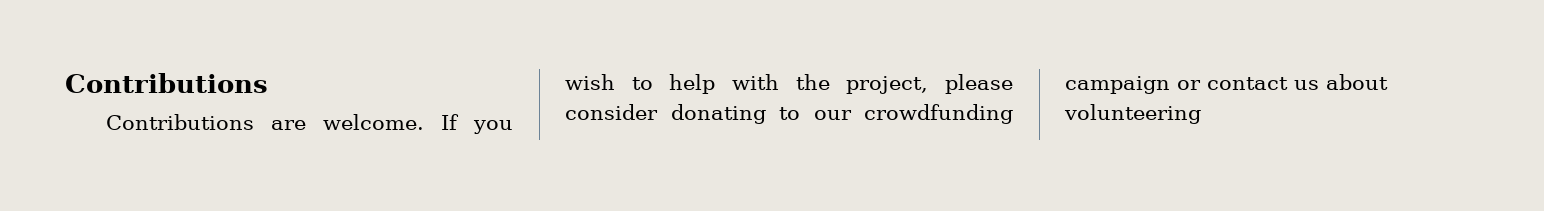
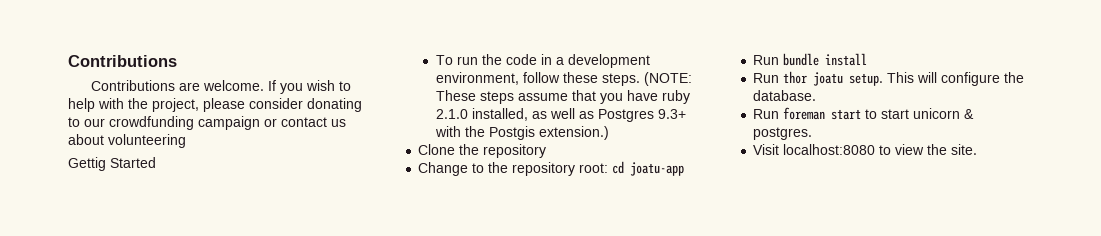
+ Gettig Started
+ To run the code in a development environment, follow these steps. (NOTE: These steps assume that you have ruby 2.1.0 installed, as well as Postgres 9.3+ with the Postgis extension.)
+ Clone the repository
+ Change to the repository root: cd joatu-app
+ Run bundle install
+ Run thor joatu setup. This will configure the database.
+ Run foreman start to start unicorn & postgres.
+ Visit localhost:8080 to view the site.

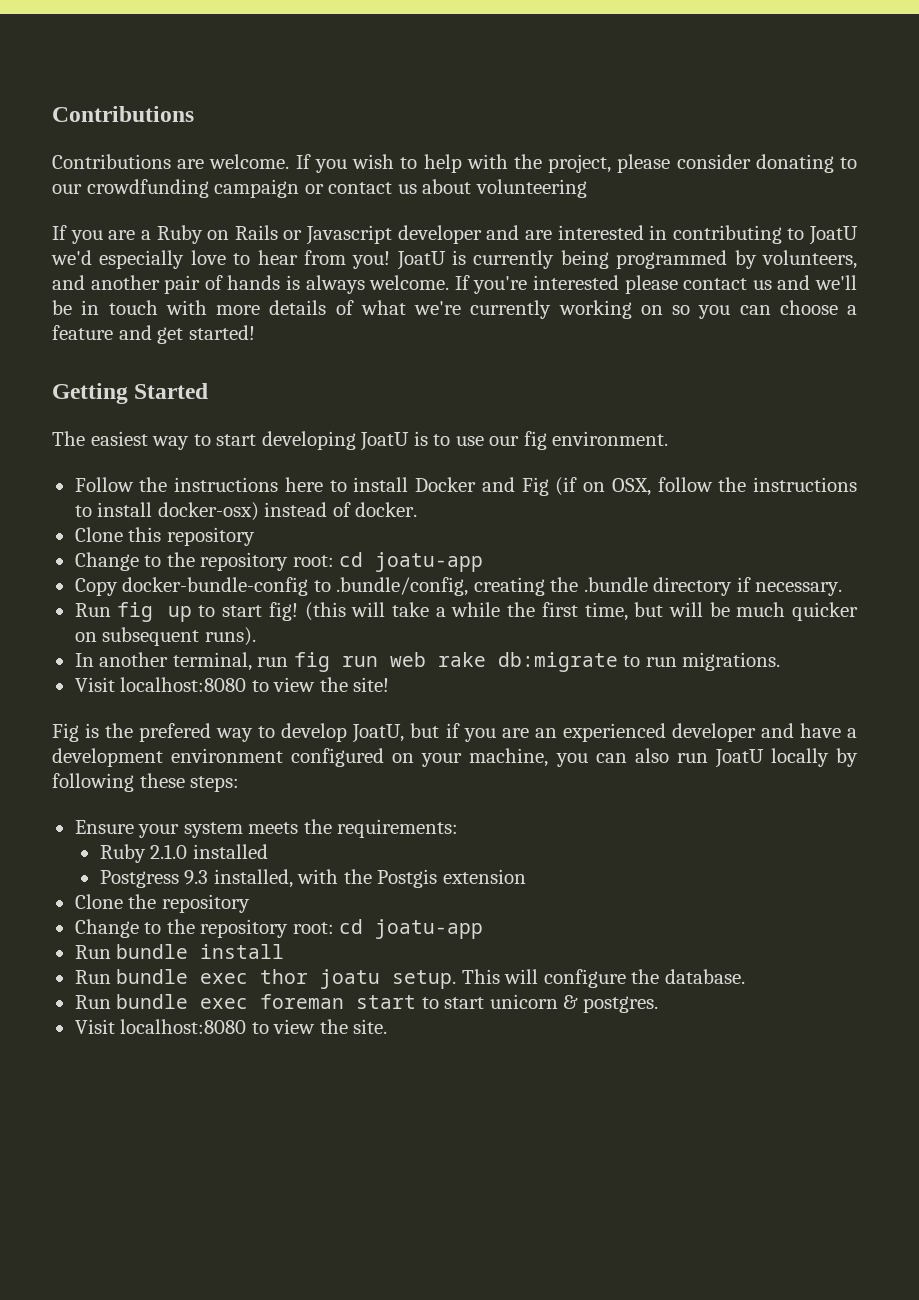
- Gettig Started
- To run the code in a development environment, follow these steps. (NOTE: These steps assume that you have ruby 2.1.0 installed, as well as Postgres 9.3+ with the Postgis extension.)
+ If you are a Ruby on Rails or Javascript developer and are interested in contributing to JoatU we'd especially love to hear from you! JoatU is currently being programmed by volunteers, and another pair of hands is always welcome. If you're interested please contact us and we'll be in touch with more details of what we're currently working on so you can choose a feature and get started!
+ Getting Started
+ The easiest way to start developing JoatU is to use our fig environment.
+ Follow the instructions here to install Docker and Fig (if on OSX, follow the instructions to install docker-osx) instead of docker.
+ Clone this repository
+ Change to the repository root: cd joatu-app
+ Copy docker-bundle-config to .bundle/config, creating the .bundle directory if necessary.
+ Run fig up to start fig! (this will take a while the first time, but will be much quicker on subsequent runs).
+ In another terminal, run fig run web rake db:migrate to run migrations.
+ Visit localhost:8080 to view the site!
+ Fig is the prefered way to develop JoatU, but if you are an experienced developer and have a development environment configured on your machine, you can also run JoatU locally by following these steps:
+ Ensure your system meets the requirements:
+ Ruby 2.1.0 installed
+ Postgress 9.3 installed, with the Postgis extension
- Run thor joatu setup.
+ Run bundle exec thor joatu setup.
- Run foreman start to start unicorn & postgres.
+ Run bundle exec foreman start to start unicorn & postgres.

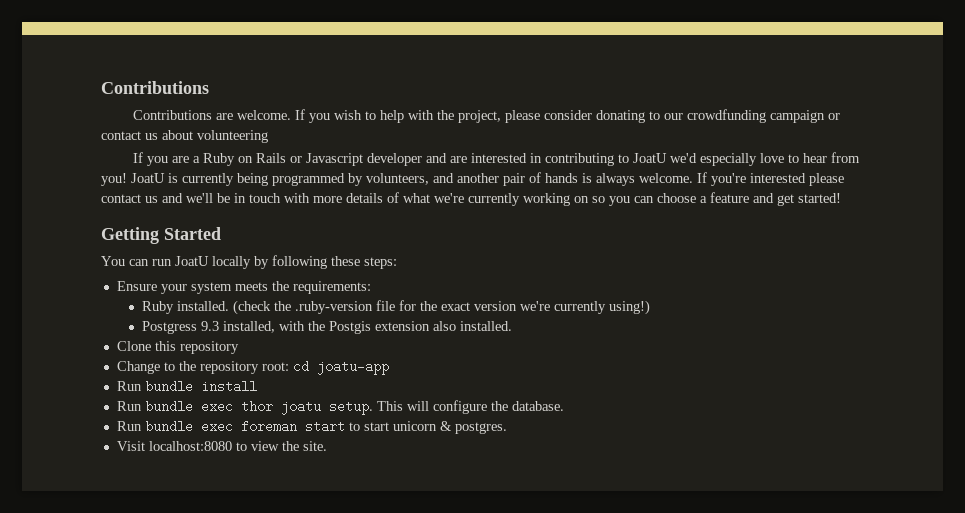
- The easiest way to start developing JoatU is to use our fig environment.
- Follow the instructions here to install Docker and Fig (if on OSX, follow the instructions to install docker-osx) instead of docker.
- Clone this repository
- Change to the repository root: cd joatu-app
- Copy docker-bundle-config to .bundle/config, creating the .bundle directory if necessary.
- Run fig up to start fig! (this will take a while the first time, but will be much quicker on subsequent runs).
- In another terminal, run fig run web rake db:migrate to run migrations.
- Visit localhost:8080 to view the site!
- Fig is the prefered way to develop JoatU, but if you are an experienced developer and have a development environment configured on your machine, you can also run JoatU locally by following these steps:
+ You can run JoatU locally by following these steps:
- Ruby 2.1.0 installed
+ Ruby installed. (check the .ruby-version file for the exact version we're currently using!)
- Postgress 9.3 installed, with the Postgis extension
- Clone the repository
+ Postgress 9.3 installed, with the Postgis extension also installed.
+ Clone this repository

